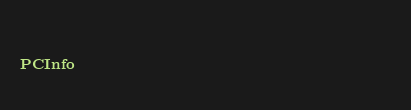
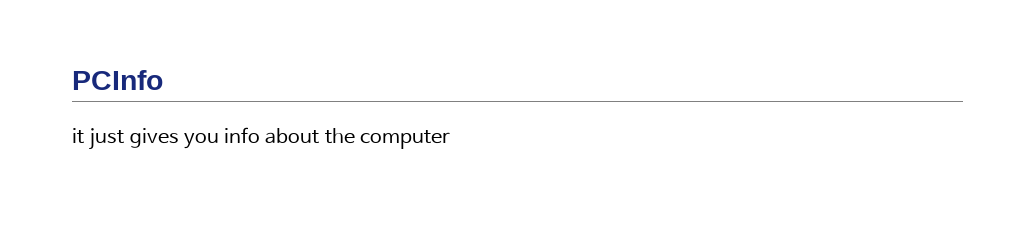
+ it just gives you info about the computer

